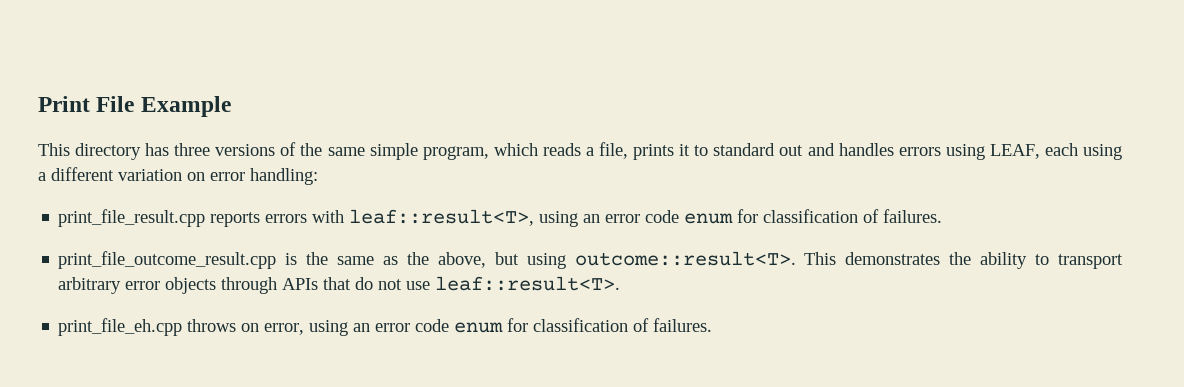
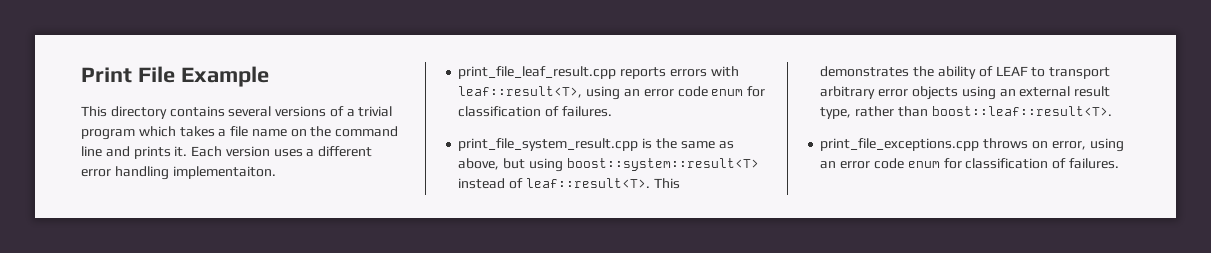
- This directory has three versions of the same simple program, which reads a file, prints it to standard out and handles errors using LEAF, each using a different variation on error handling:
- print_file_result.cpp reports errors with leaf::result<T>, using an error code enum for classification of failures.
+ This directory contains several versions of a trivial program which takes a file name on the command line and prints it. Each version uses a different error handling implementaiton.
+ print_file_leaf_result.cpp reports errors with leaf::result<T>, using an error code enum for classification of failures.
- print_file_outcome_result.cpp is the same as the above, but using outcome::result<T>.
+ print_file_system_result.cpp is the same as above, but using boost::system::result<T> instead of leaf::result<T>.
- This demonstrates the ability to transport arbitrary error objects through APIs that do not use leaf::result<T>.
- print_file_eh.cpp throws on error, using an error code enum for classification of failures.
+ This demonstrates the ability of LEAF to transport arbitrary error objects using an external result type, rather than boost::leaf::result<T>.
+ print_file_exceptions.cpp throws on error, using an error code enum for classification of failures.

